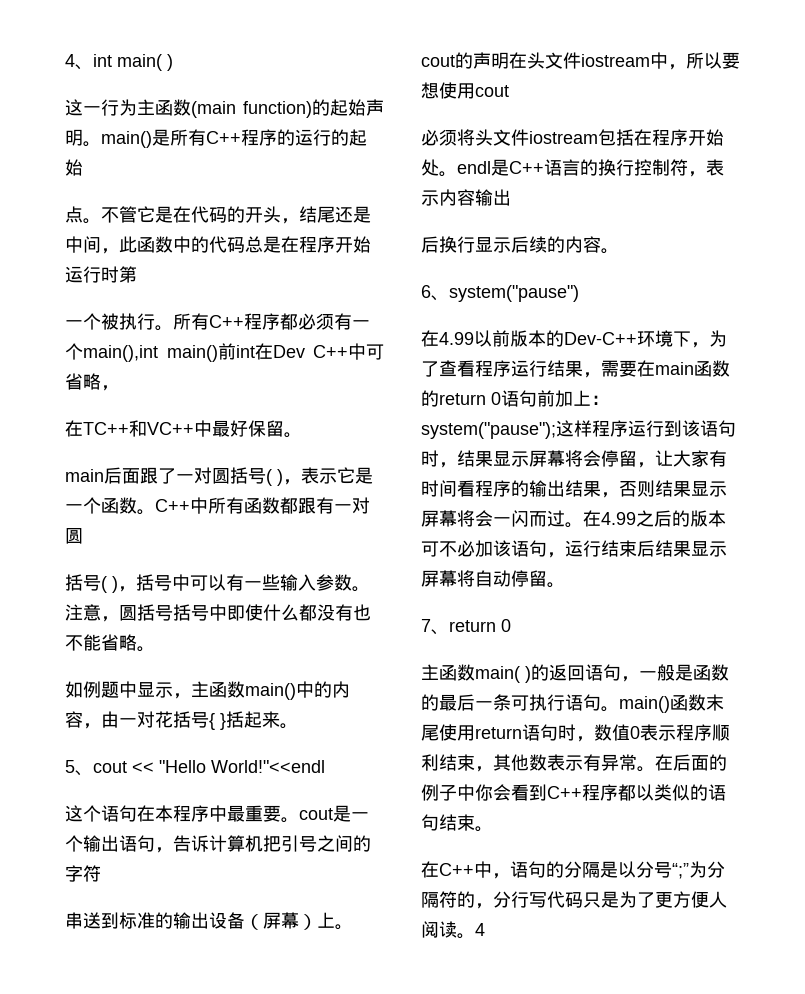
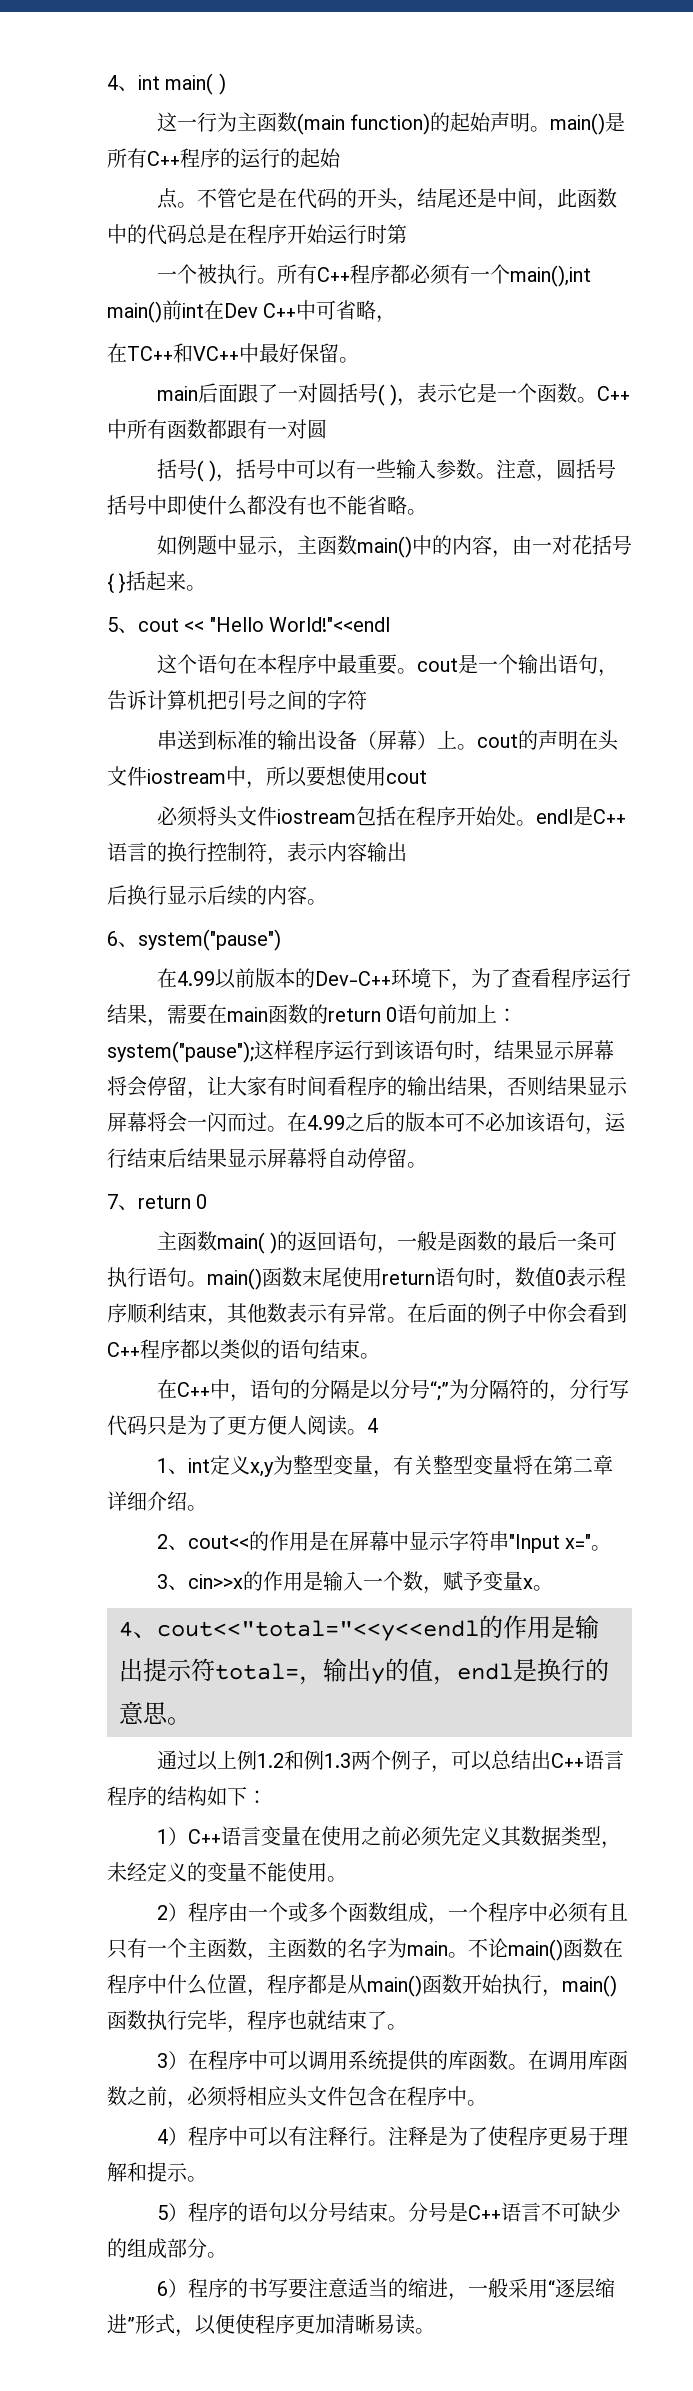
+ 1、int定义x,y为整型变量，有关整型变量将在第二章详细介绍。
+ 2、cout<<的作用是在屏幕中显示字符串"Input x="。
+ 3、cin>>x的作用是输入一个数，赋予变量x。
+ 4、cout<<"total="<<y<<endl的作用是输出提示符total=，输出y的值，endl是换行的意思。
+ 通过以上例1.2和例1.3两个例子，可以总结出C++语言程序的结构如下：
+ 1）C++语言变量在使用之前必须先定义其数据类型，未经定义的变量不能使用。
+ 2）程序由一个或多个函数组成，一个程序中必须有且只有一个主函数，主函数的名字为main。不论main()函数在程序中什么位置，程序都是从main()函数开始执行，main()函数执行完毕，程序也就结束了。
+ 3）在程序中可以调用系统提供的库函数。在调用库函数之前，必须将相应头文件包含在程序中。
+ 4）程序中可以有注释行。注释是为了使程序更易于理解和提示。
+ 5）程序的语句以分号结束。分号是C++语言不可缺少的组成部分。
+ 6）程序的书写要注意适当的缩进，一般采用“逐层缩进”形式，以便使程序更加清晰易读。

